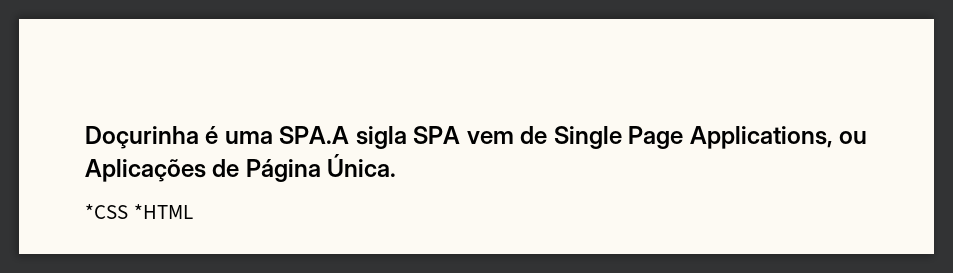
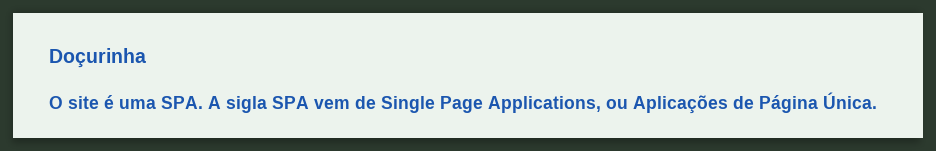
- Doçurinha é uma SPA.A sigla SPA vem de Single Page Applications, ou Aplicações de Página Única.
+ Doçurinha
+ O site é uma SPA. A sigla SPA vem de Single Page Applications, ou Aplicações de Página Única.
- *CSS *HTML

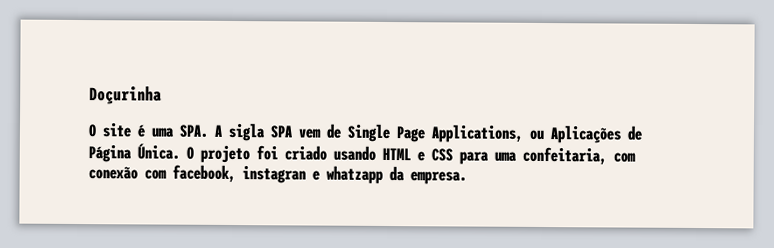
+ O projeto foi criado usando HTML e CSS para uma confeitaria, com conexão com facebook, instagran e whatzapp da empresa.

